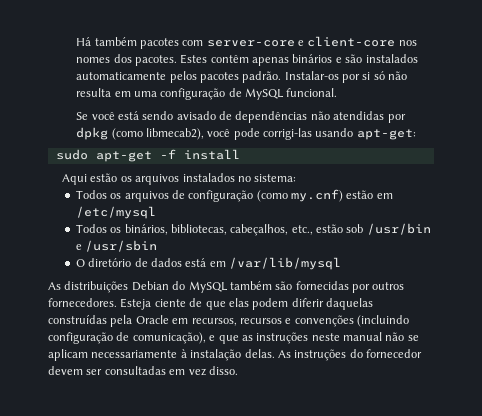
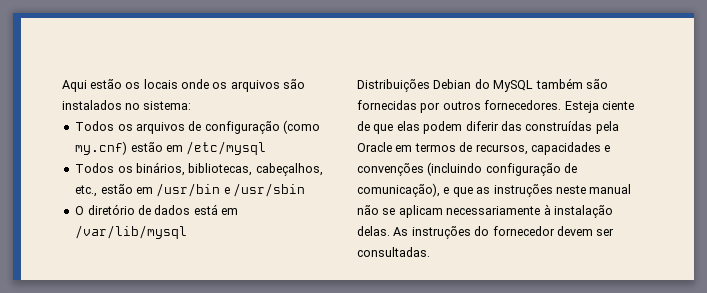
- Há também pacotes com server-core e client-core nos nomes dos pacotes. Estes contêm apenas binários e são instalados automaticamente pelos pacotes padrão. Instalar-os por si só não resulta em uma configuração de MySQL funcional.
- Se você está sendo avisado de dependências não atendidas por dpkg (como libmecab2), você pode corrigi-las usando apt-get:
- sudo apt-get -f install
- Aqui estão os arquivos instalados no sistema:
+ Aqui estão os locais onde os arquivos são instalados no sistema:
- Todos os binários, bibliotecas, cabeçalhos, etc., estão sob /usr/bin e /usr/sbin
+ Todos os binários, bibliotecas, cabeçalhos, etc., estão em /usr/bin e /usr/sbin
- As distribuições Debian do MySQL também são fornecidas por outros fornecedores.
+ Distribuições Debian do MySQL também são fornecidas por outros fornecedores.
- Esteja ciente de que elas podem diferir daquelas construídas pela Oracle em recursos, recursos e convenções (incluindo configuração de comunicação), e que as instruções neste manual não se aplicam necessariamente à instalação delas.
+ Esteja ciente de que elas podem diferir das construídas pela Oracle em termos de recursos, capacidades e convenções (incluindo configuração de comunicação), e que as instruções neste manual não se aplicam necessariamente à instalação delas.
- As instruções do fornecedor devem ser consultadas em vez disso.
+ As instruções do fornecedor devem ser consultadas.

